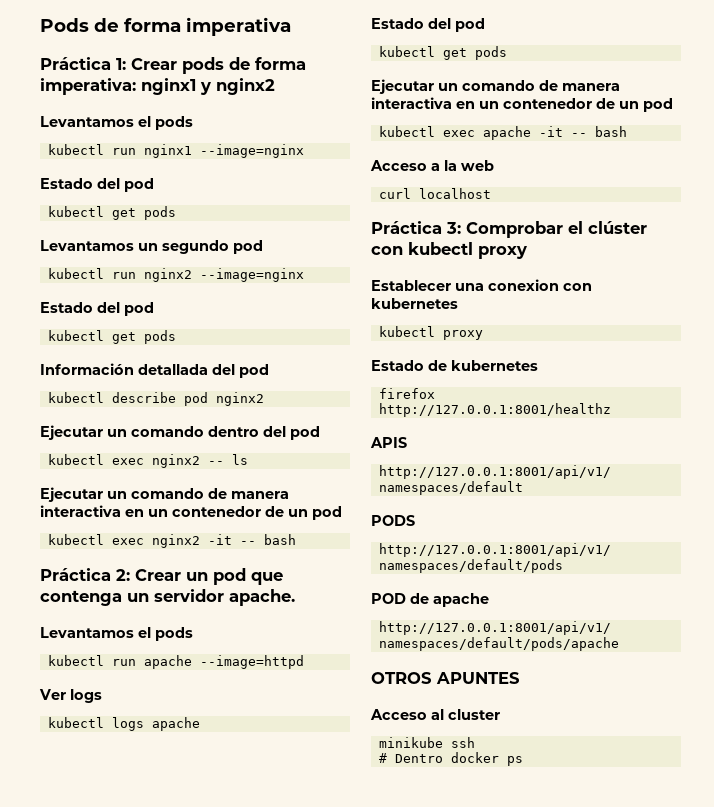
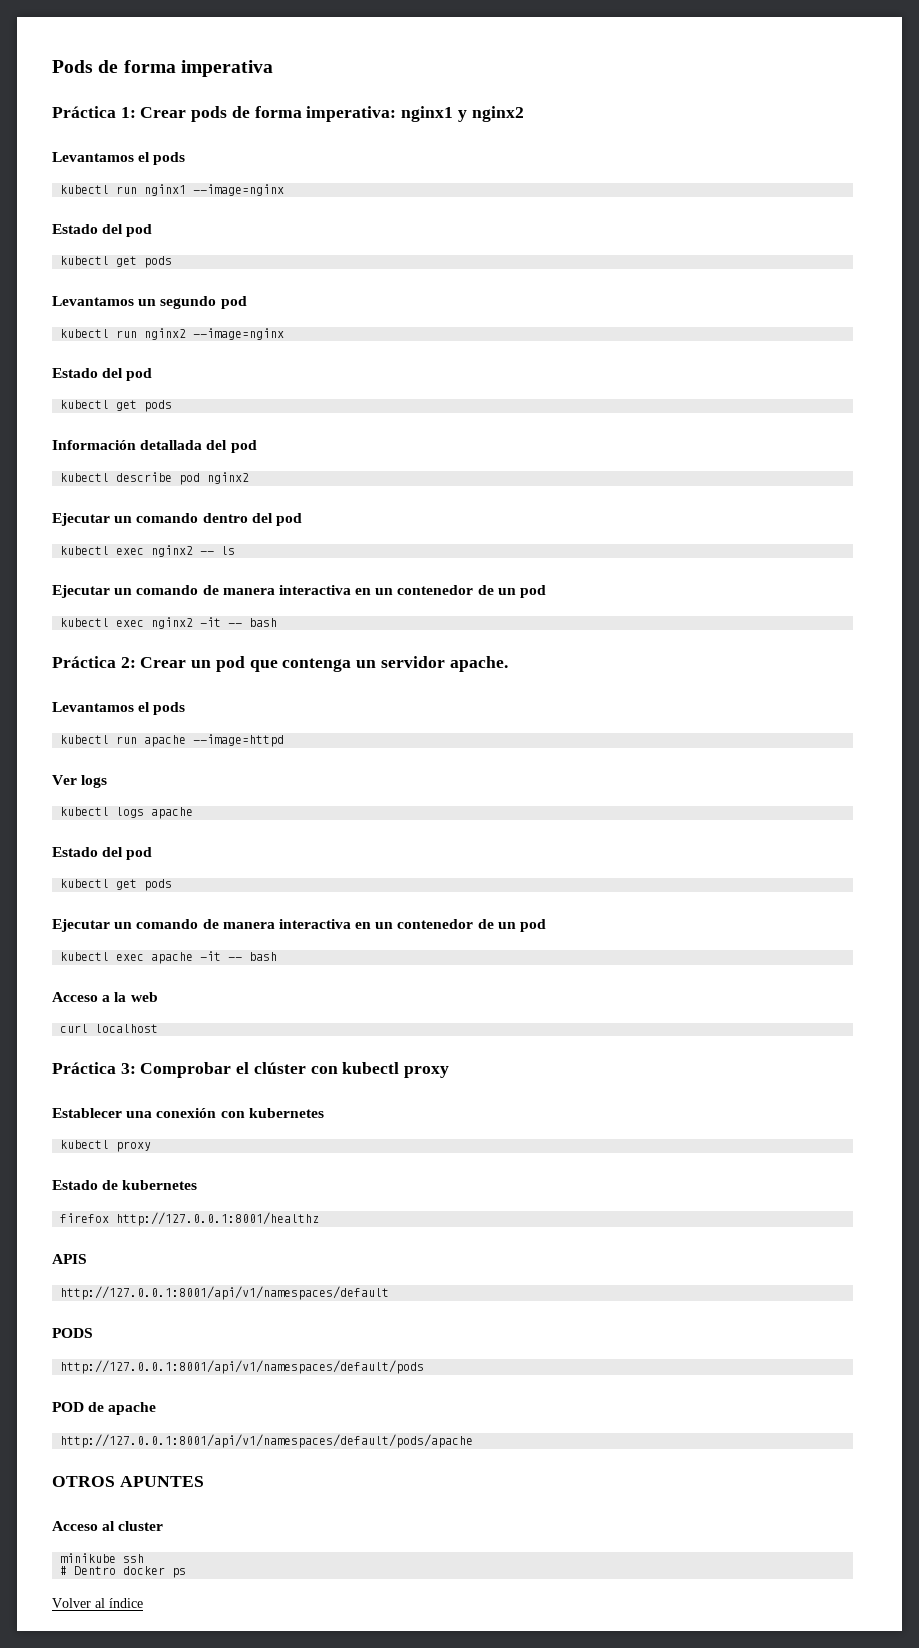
- Establecer una conexion con kubernetes
+ Establecer una conexión con kubernetes
+ Volver al índice

